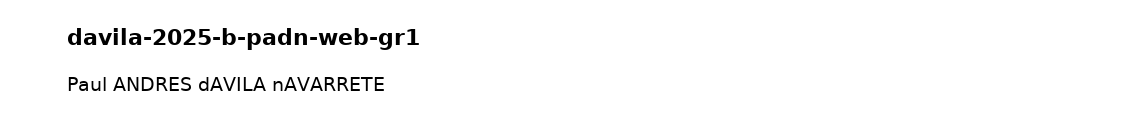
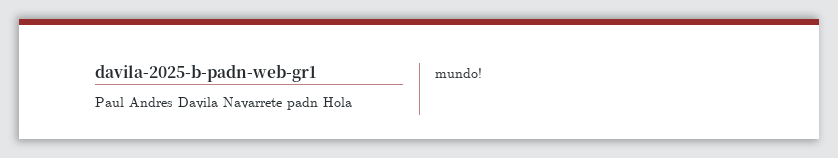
- Paul ANDRES dAVILA nAVARRETE
+ Paul Andres Davila Navarrete padn Hola mundo!

